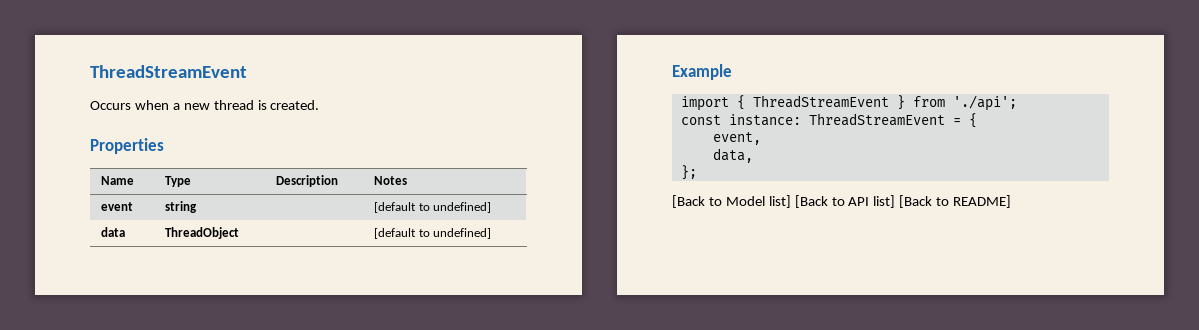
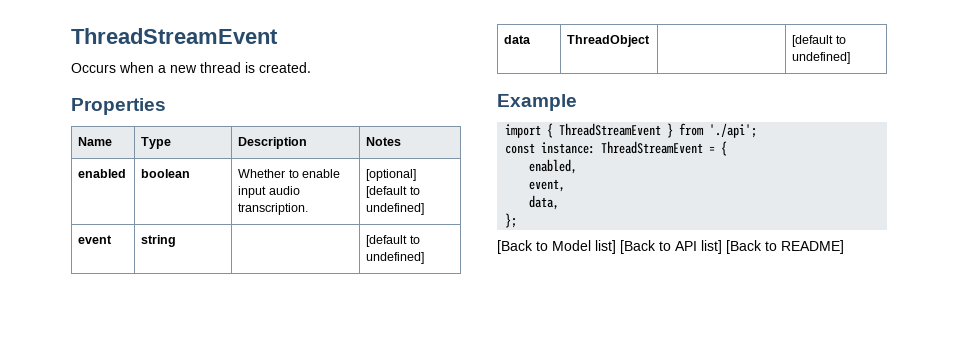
+ enabled | boolean | Whether to enable input audio transcription. | [optional] [default to undefined]
+ enabled,

